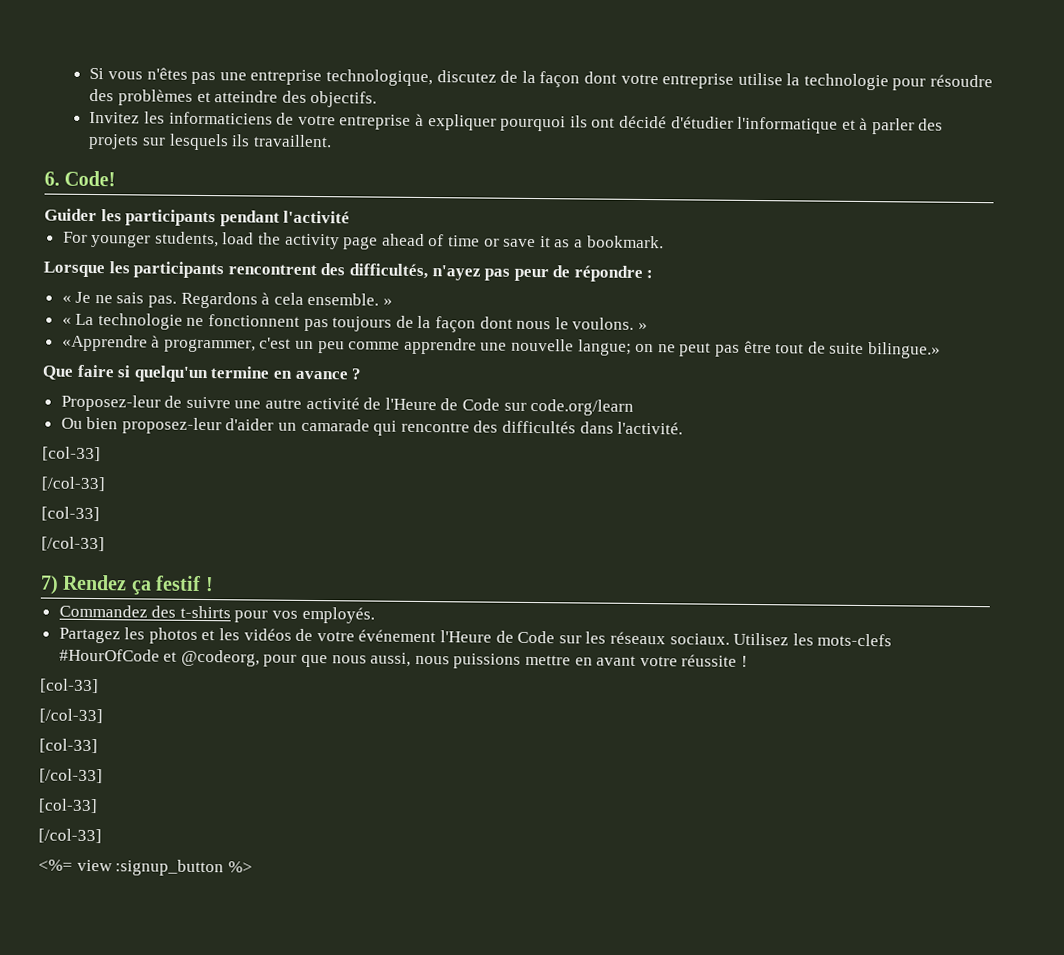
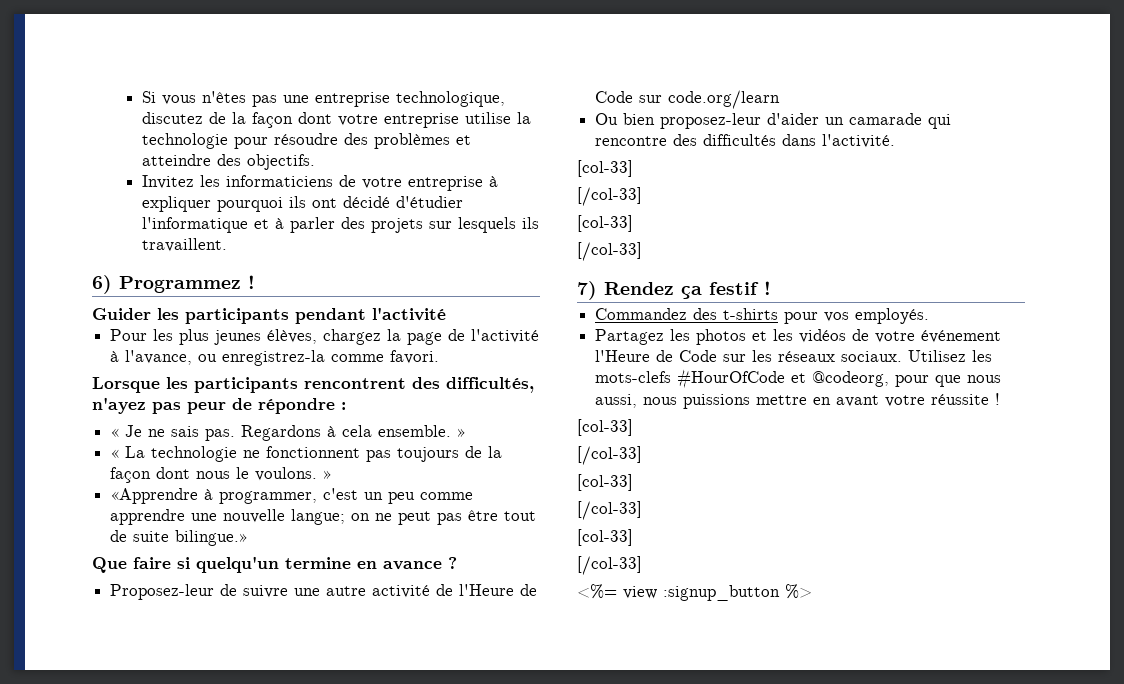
- 6. Code!
+ 6) Programmez !
- For younger students, load the activity page ahead of time or save it as a bookmark.
+ Pour les plus jeunes élèves, chargez la page de l'activité à l'avance, ou enregistrez-la comme favori.

